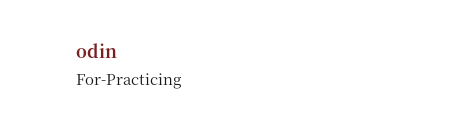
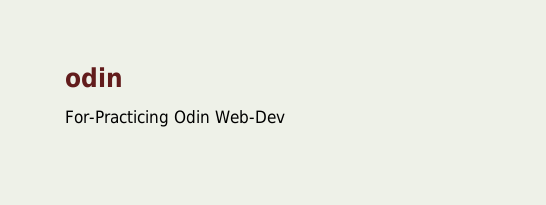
- For-Practicing
+ For-Practicing Odin Web-Dev

